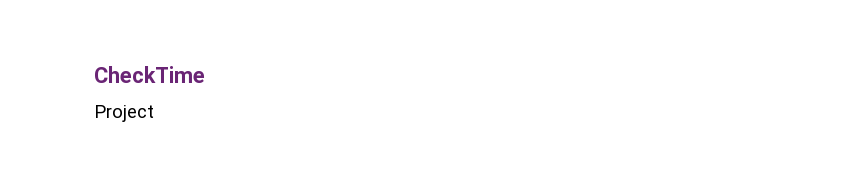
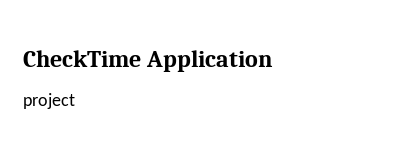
- CheckTime
- Project
+ CheckTime Application
+ project

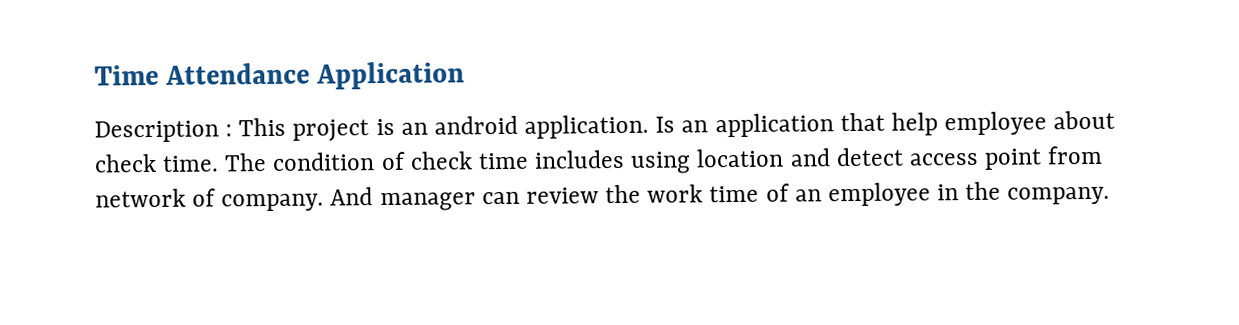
- CheckTime Application
+ Time Attendance Application
- project
+ Description : This project is an android application. Is an application that help employee about check time. The condition of check time includes using location and detect access point from network of company. And manager can review the work time of an employee in the company.

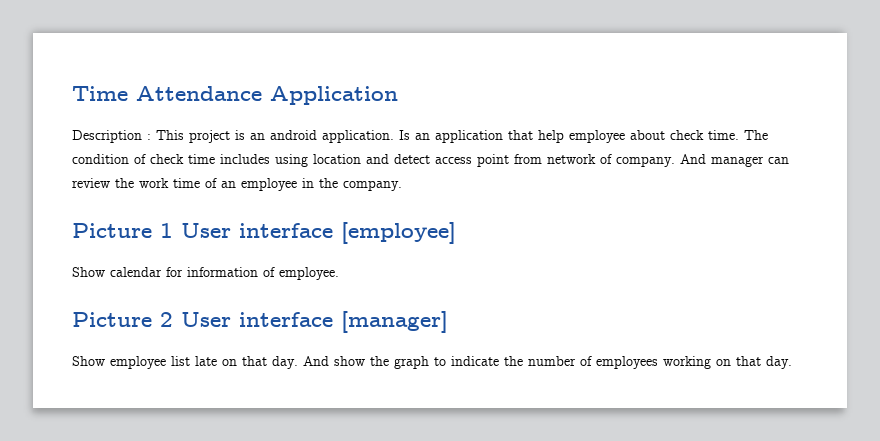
+ Picture 1 User interface [employee]
+ Show calendar for information of employee.
+ Picture 2 User interface [manager]
+ Show employee list late on that day. And show the graph to indicate the number of employees working on that day.

